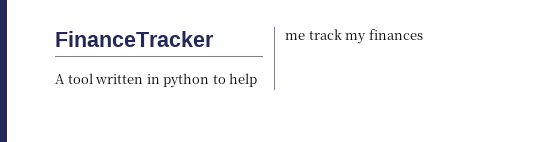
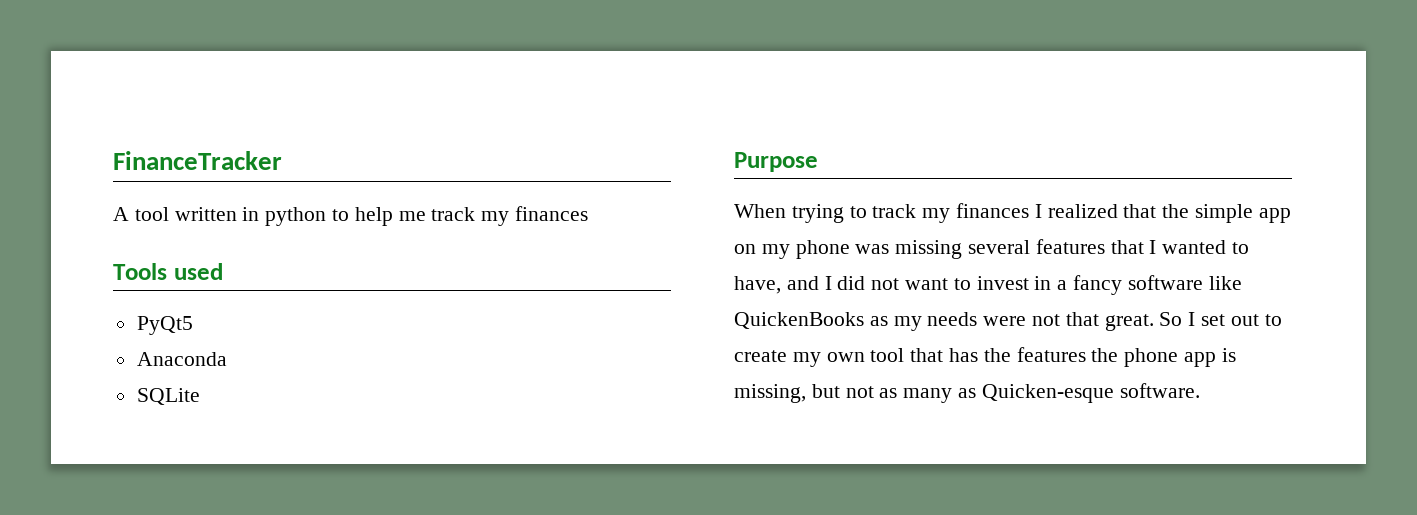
+ Tools used
+ PyQt5
+ Anaconda
+ SQLite
+ Purpose
+ When trying to track my finances I realized that the simple app on my phone was missing several features that I wanted to have, and I did not want to invest in a fancy software like QuickenBooks as my needs were not that great. So I set out to create my own tool that has the features the phone app is missing, but not as many as Quicken-esque software.

